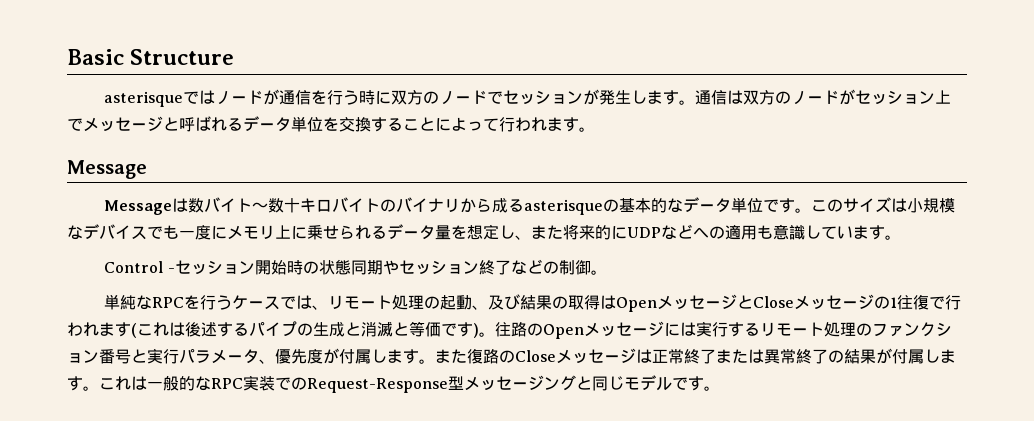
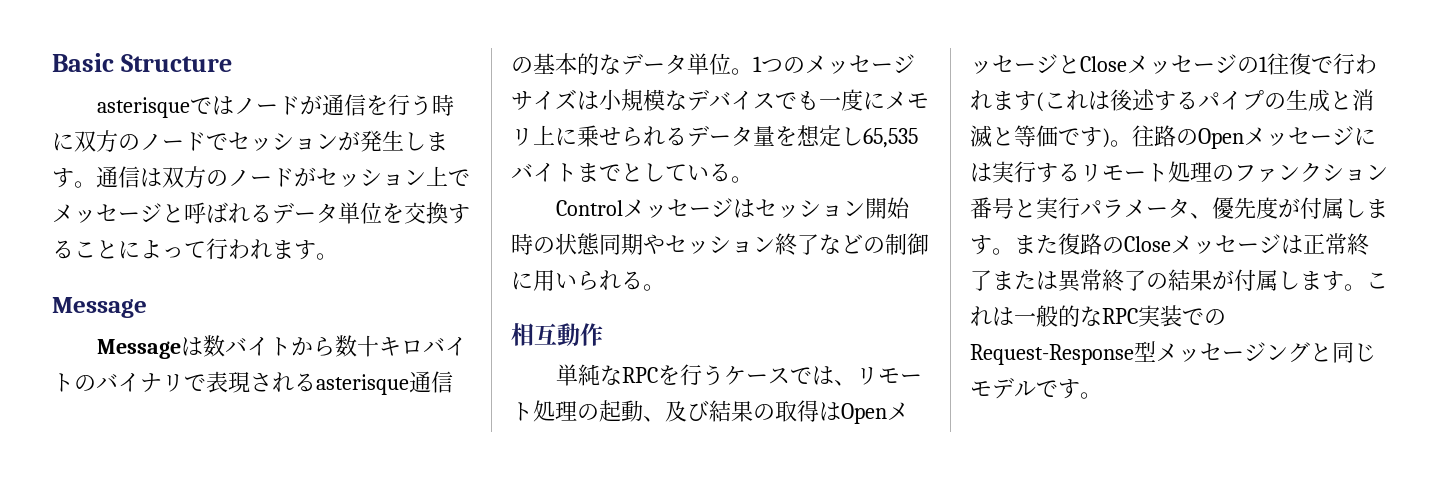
- Messageは数バイト〜数十キロバイトのバイナリから成るasterisqueの基本的なデータ単位です。このサイズは小規模なデバイスでも一度にメモリ上に乗せられるデータ量を想定し、また将来的にUDPなどへの適用も意識しています。
+ Messageは数バイトから数十キロバイトのバイナリで表現されるasterisque通信の基本的なデータ単位。1つのメッセージサイズは小規模なデバイスでも一度にメモリ上に乗せられるデータ量を想定し65,535バイトまでとしている。
- Control -セッション開始時の状態同期やセッション終了などの制御。
+ Controlメッセージはセッション開始時の状態同期やセッション終了などの制御に用いられる。
+ 相互動作

